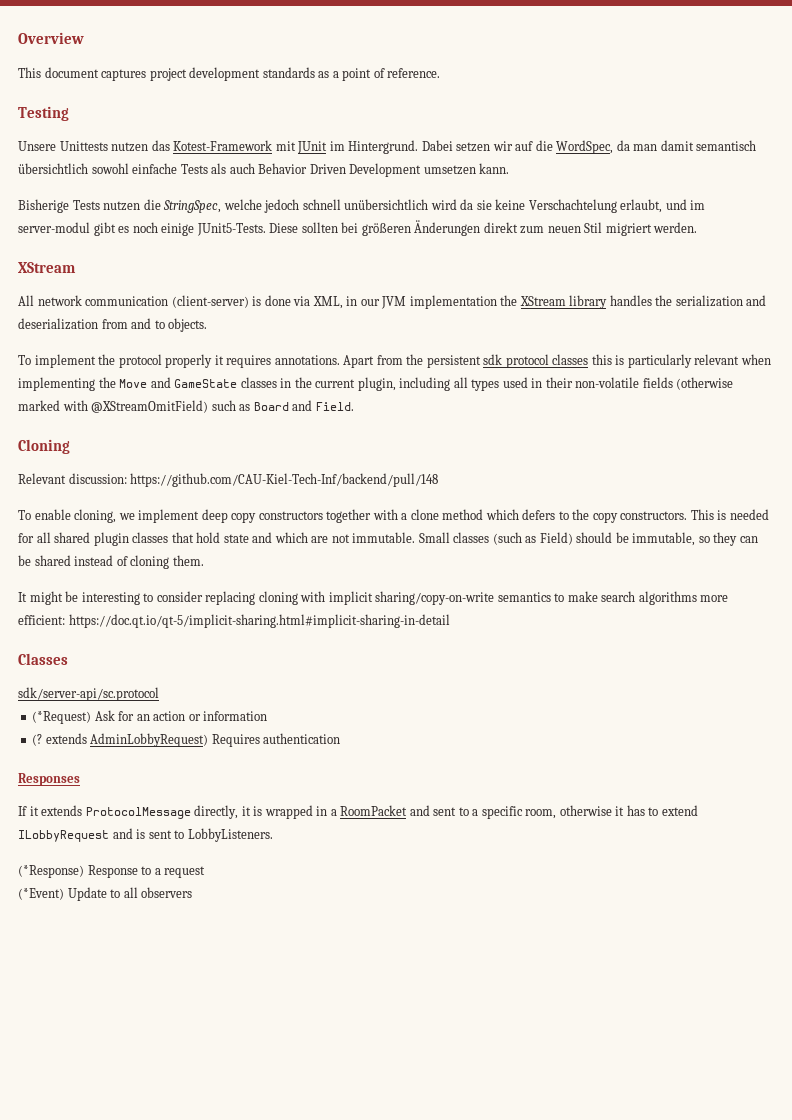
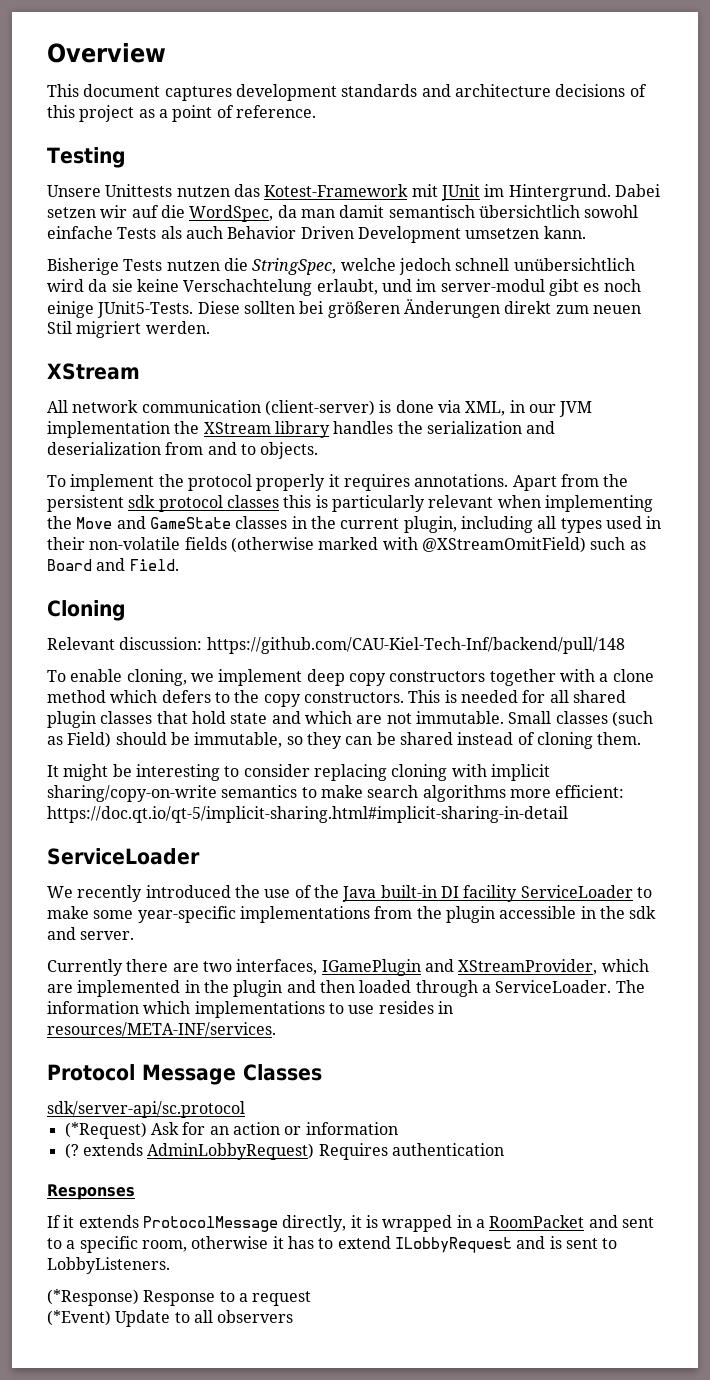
- This document captures project development standards as a point of reference.
+ This document captures development standards and architecture decisions of this project as a point of reference.
  It might be interesting to consider replacing cloning with implicit sharing/copy-on-write semantics to make search algorithms more efficient: https://doc.qt.io/qt-5/implicit-sharing.html#implicit-sharing-in-detail
- Classes
+ ServiceLoader
+ We recently introduced the use of the Java built-in DI facility ServiceLoader to make some year-specific implementations from the plugin accessible in the sdk and server.
+ Currently there are two interfaces, IGamePlugin and XStreamProvider, which are implemented in the plugin and then loaded through a ServiceLoader. The information which implementations to use resides in resources/META-INF/services.
+ Protocol Message Classes

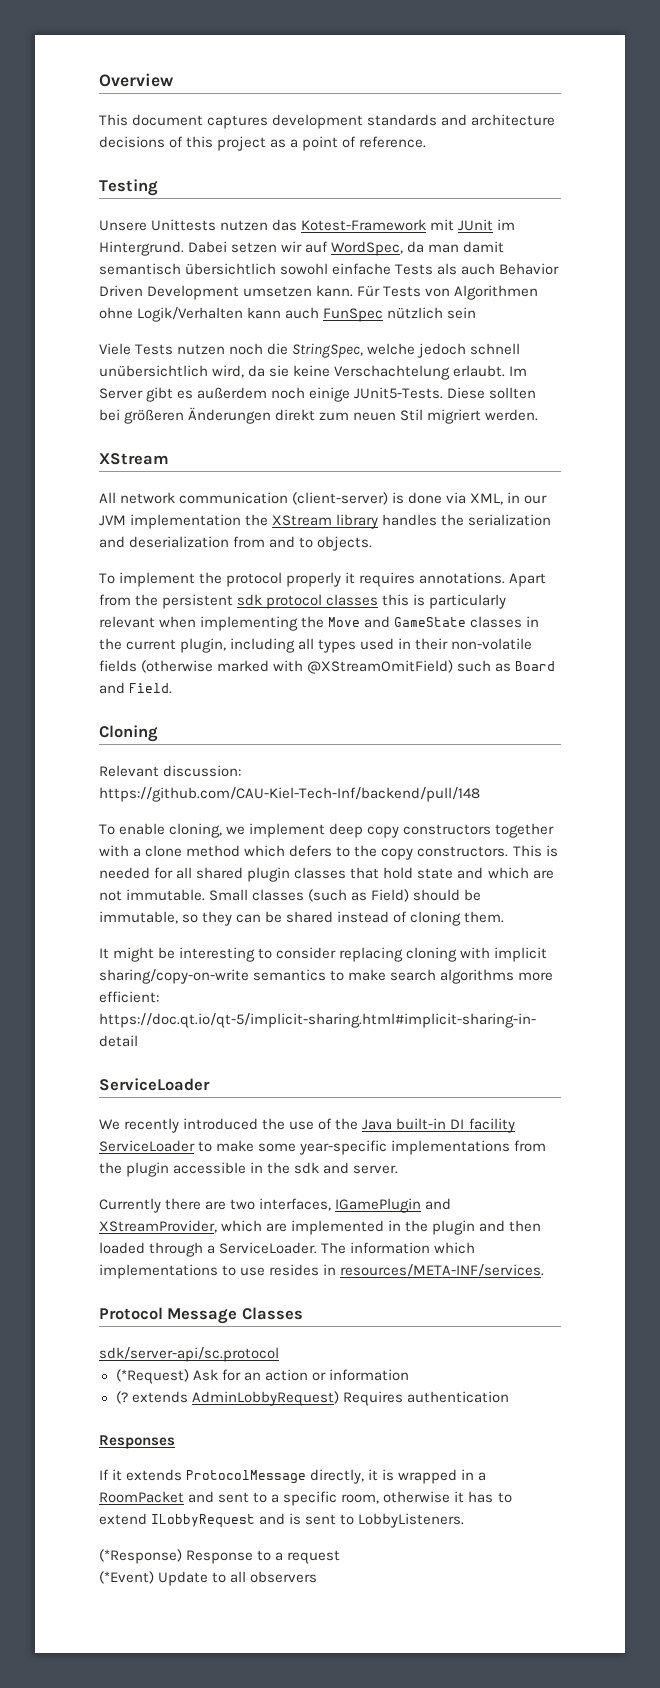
- Dabei setzen wir auf die WordSpec, da man damit semantisch übersichtlich sowohl einfache Tests als auch Behavior Driven Development umsetzen kann.
- Bisherige Tests nutzen die StringSpec, welche jedoch schnell unübersichtlich wird da sie keine Verschachtelung erlaubt, und im server-modul gibt es noch einige JUnit5-Tests.
+ Dabei setzen wir auf WordSpec, da man damit semantisch übersichtlich sowohl einfache Tests als auch Behavior Driven Development umsetzen kann. Für Tests von Algorithmen ohne Logik/Verhalten kann auch FunSpec nützlich sein
+ Viele Tests nutzen noch die StringSpec, welche jedoch schnell unübersichtlich wird, da sie keine Verschachtelung erlaubt. Im Server gibt es außerdem noch einige JUnit5-Tests.

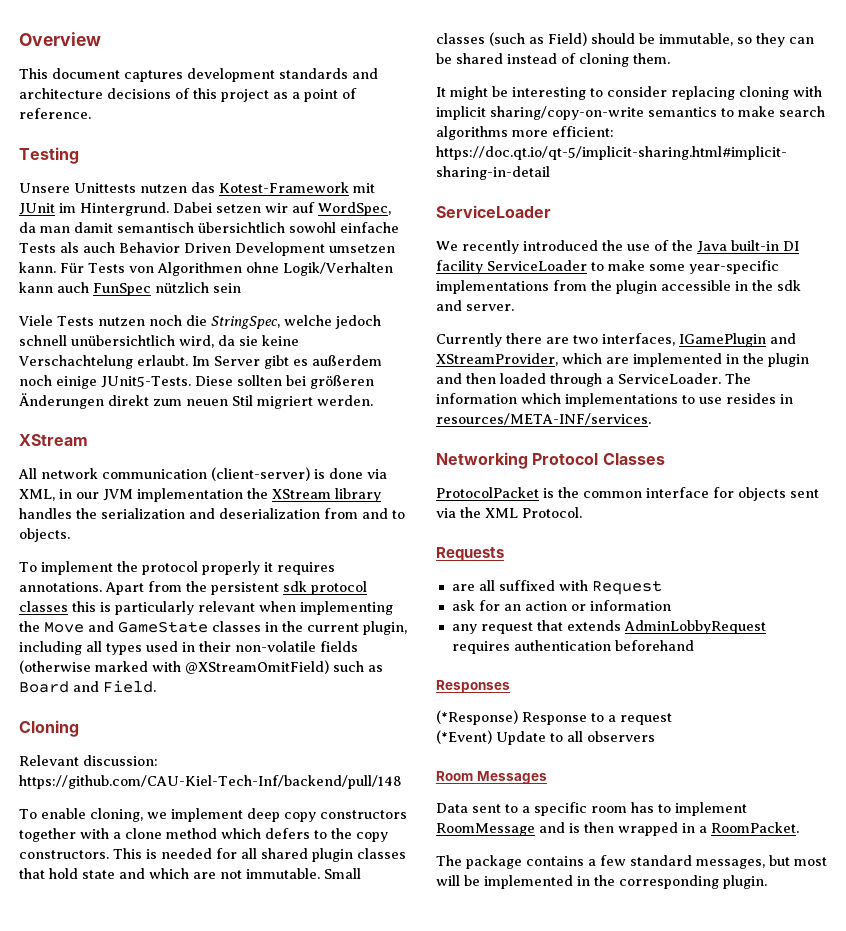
- Protocol Message Classes
+ Networking Protocol Classes
- sdk/server-api/sc.protocol
- (*Request) Ask for an action or information
+ ProtocolPacket is the common interface for objects sent via the XML Protocol.
+ Requests
+ are all suffixed with Request
+ ask for an action or information
- (? extends AdminLobbyRequest) Requires authentication
+ any request that extends AdminLobbyRequest requires authentication beforehand
- If it extends ProtocolMessage directly, it is wrapped in a RoomPacket and sent to a specific room, otherwise it has to extend ILobbyRequest and is sent to LobbyListeners.
+ Room Messages
+ Data sent to a specific room has to implement RoomMessage and is then wrapped in a RoomPacket.
+ The package contains a few standard messages, but most will be implemented in the corresponding plugin.

